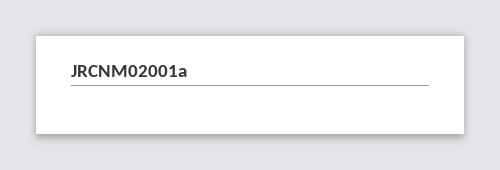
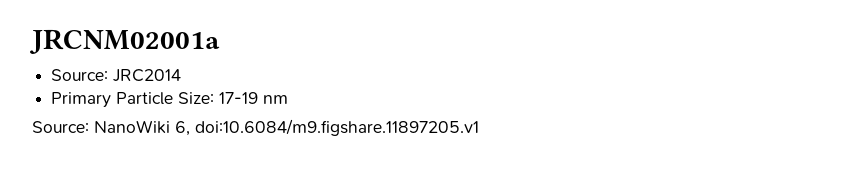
+ Source: JRC2014
+ Primary Particle Size: 17-19 nm
+ Source: NanoWiki 6, doi:10.6084/m9.figshare.11897205.v1

